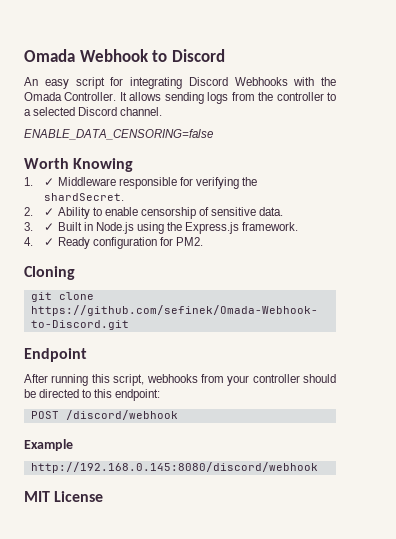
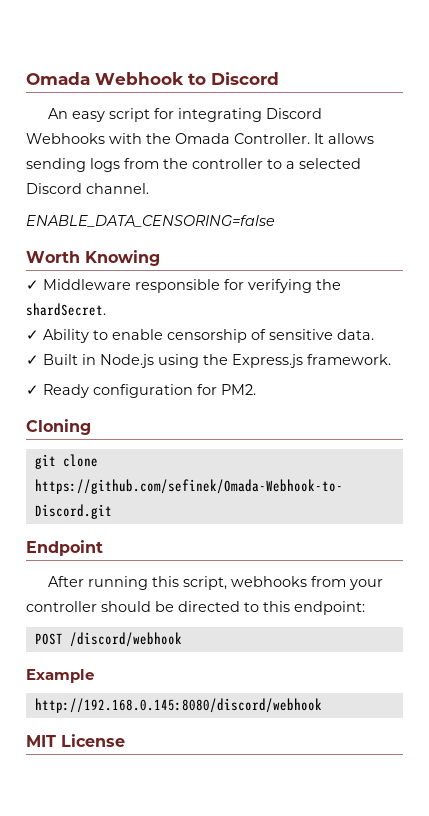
- 1. ✓ Middleware responsible for verifying the shardSecret.
+ ✓ Middleware responsible for verifying the shardSecret.
- 2. ✓ Ability to enable censorship of sensitive data.
+ ✓ Ability to enable censorship of sensitive data.
- 3. ✓ Built in Node.js using the Express.js framework.
+ ✓ Built in Node.js using the Express.js framework.
- 4. ✓ Ready configuration for PM2.
+ ✓ Ready configuration for PM2.

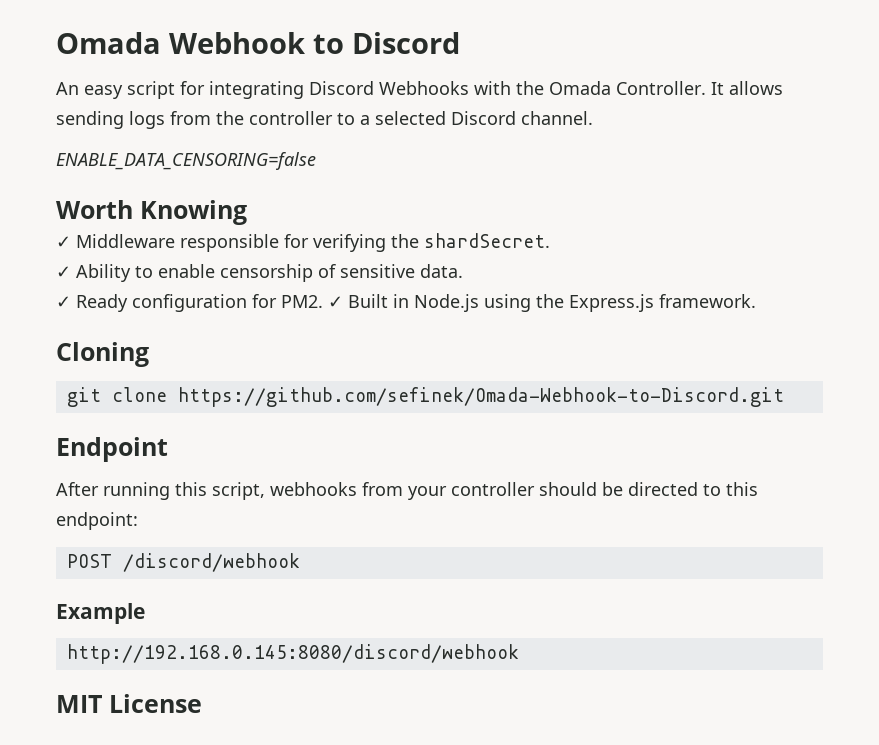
- ✓ Built in Node.js using the Express.js framework.
+ ✓ Ready configuration for PM2. ✓ Built in Node.js using the Express.js framework.
- ✓ Ready configuration for PM2.

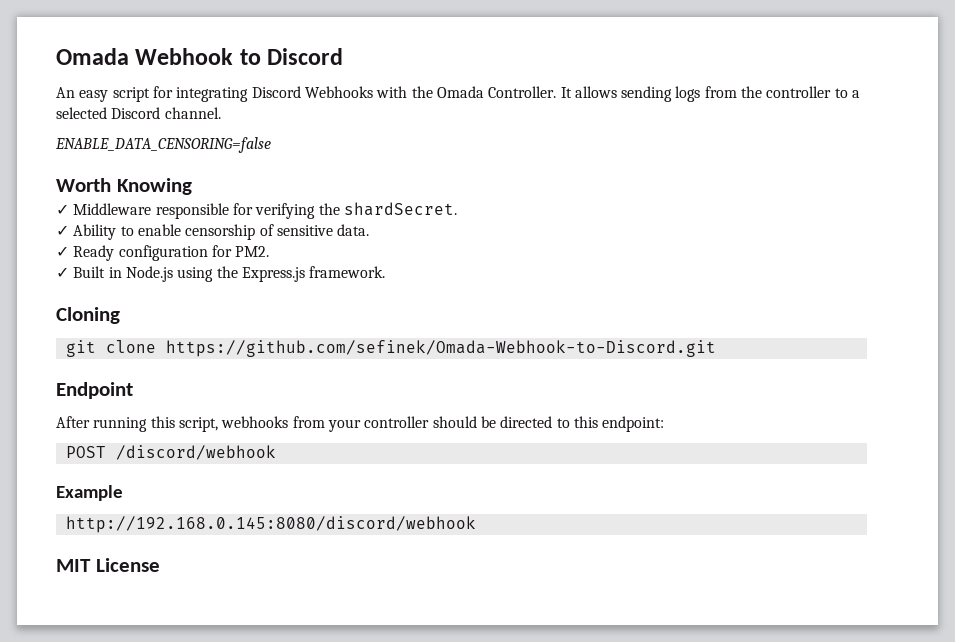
- ✓ Ready configuration for PM2. ✓ Built in Node.js using the Express.js framework.
+ ✓ Ready configuration for PM2.
+ ✓ Built in Node.js using the Express.js framework.

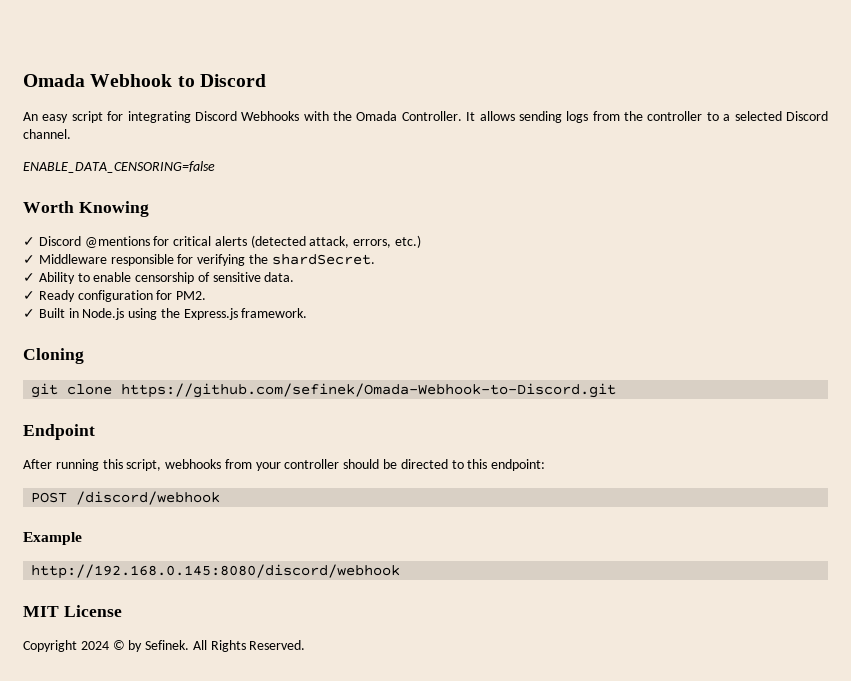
+ ✓ Discord @mentions for critical alerts (detected attack, errors, etc.)
+ Copyright 2024 © by Sefinek. All Rights Reserved.

